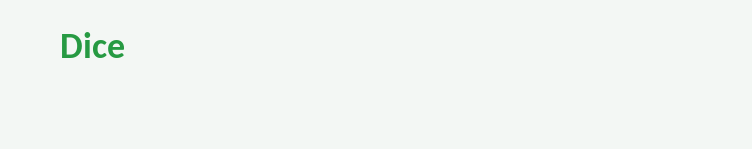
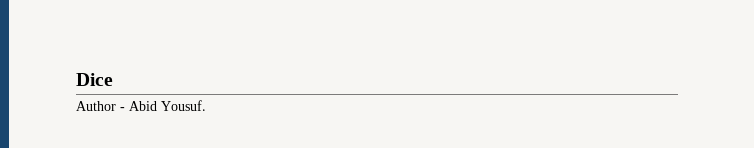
+ Author - Abid Yousuf.

